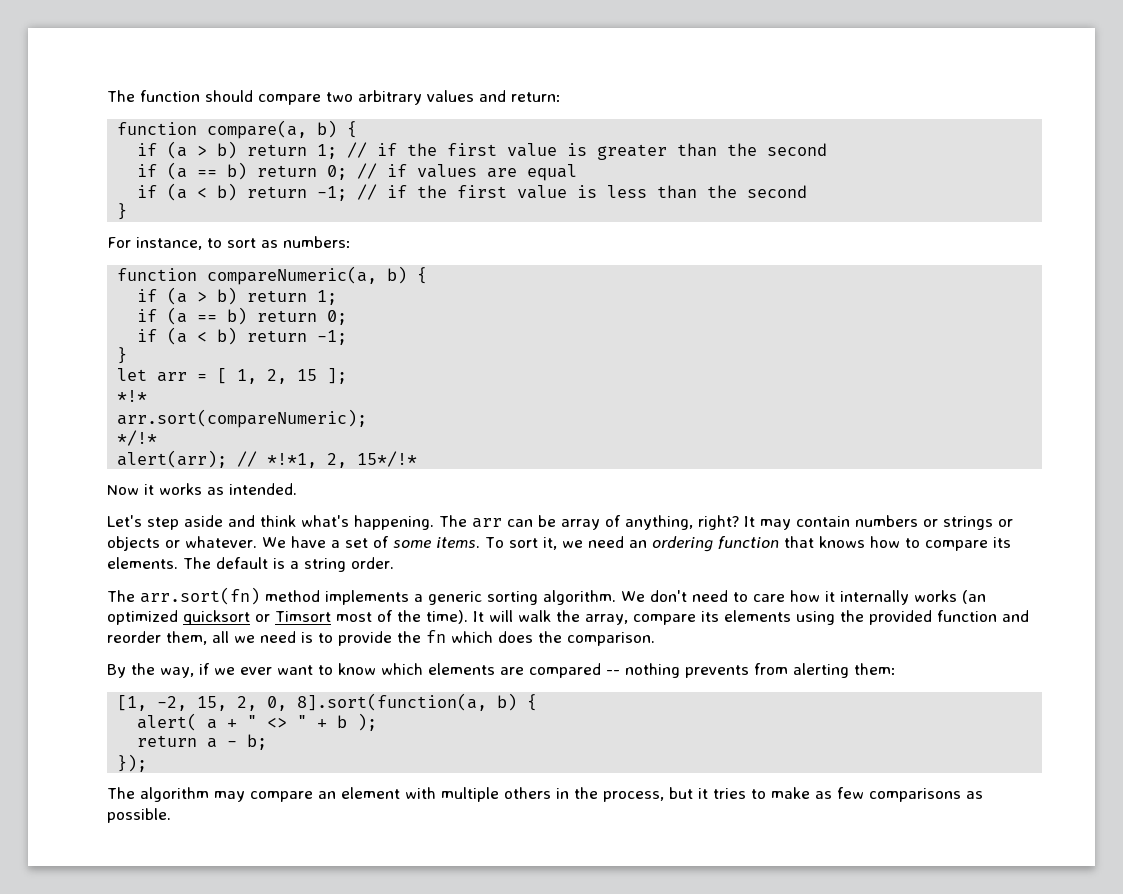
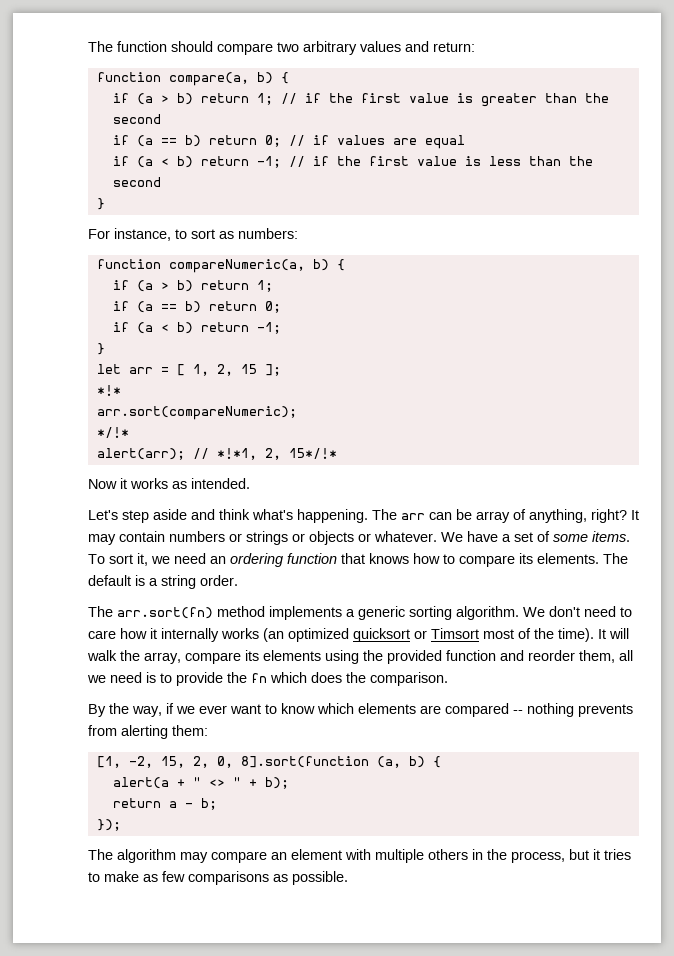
- [1, -2, 15, 2, 0, 8].sort(function(a, b) {
- alert( a + " <> " + b );
+ [1, -2, 15, 2, 0, 8].sort(function (a, b) {
+ alert(a + " <> " + b);

